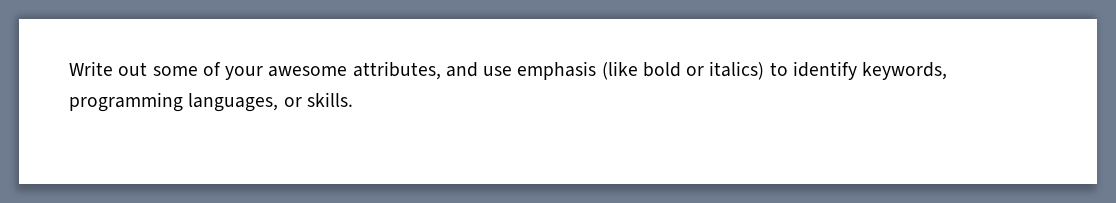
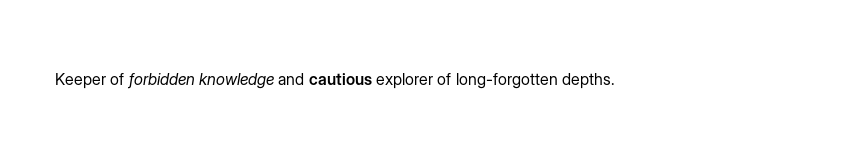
- Write out some of your awesome attributes, and use emphasis (like bold or italics) to identify keywords, programming languages, or skills.
+ Keeper of forbidden knowledge and cautious explorer of long-forgotten depths.

